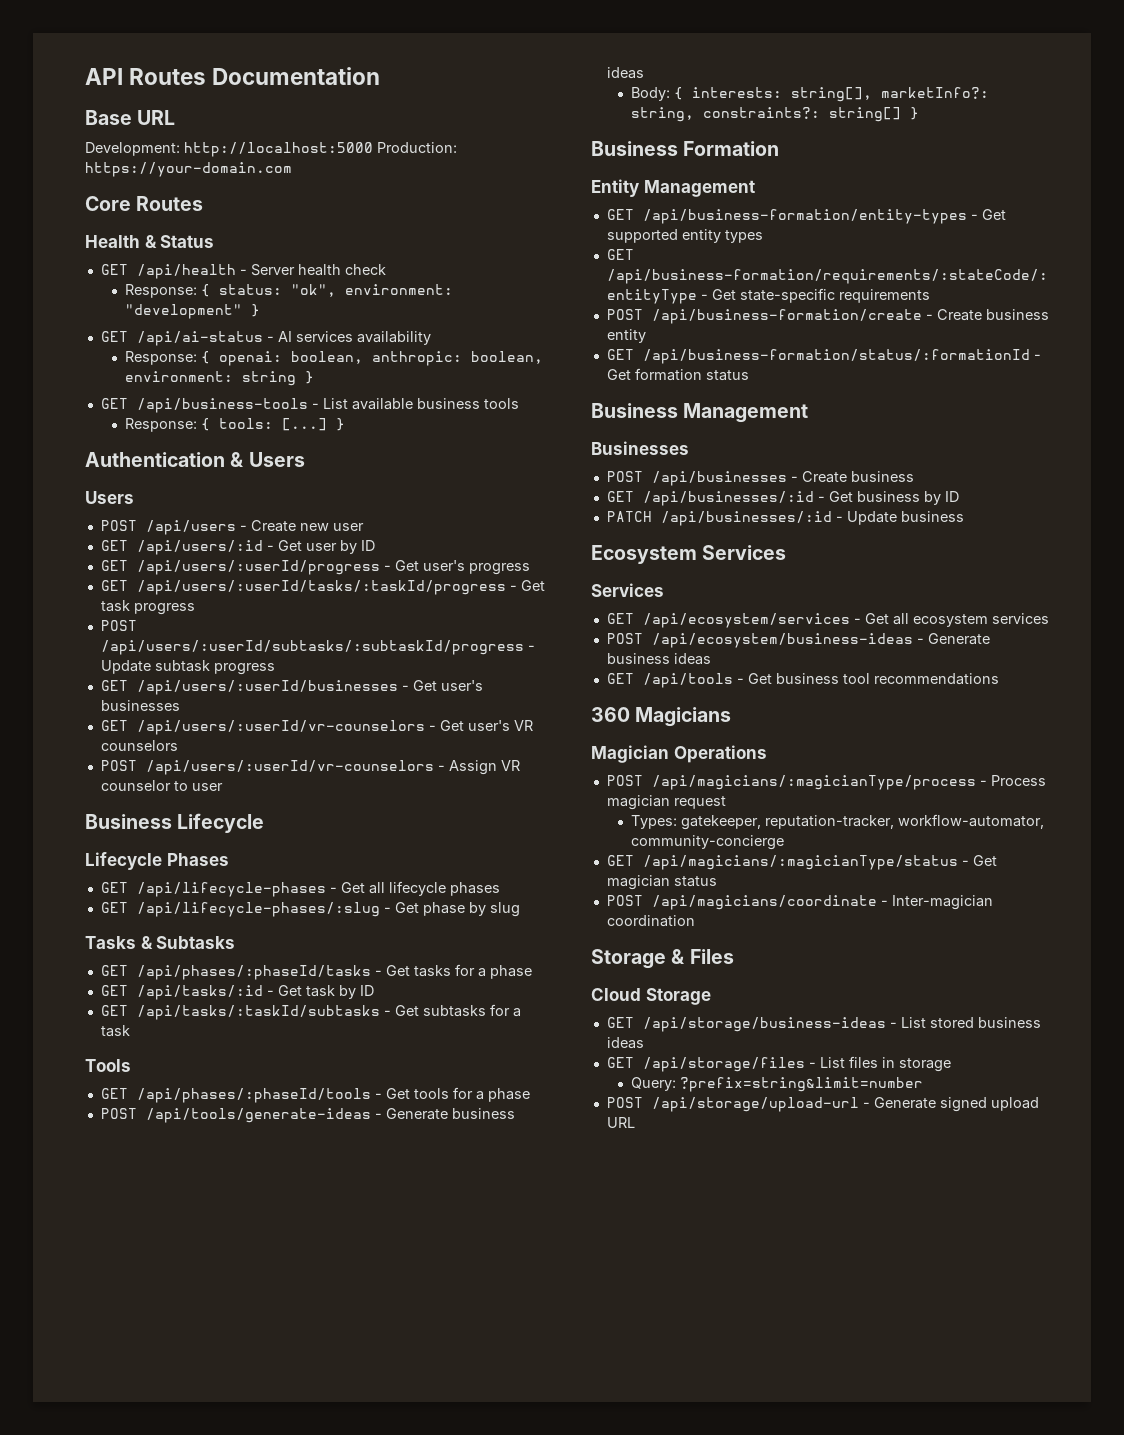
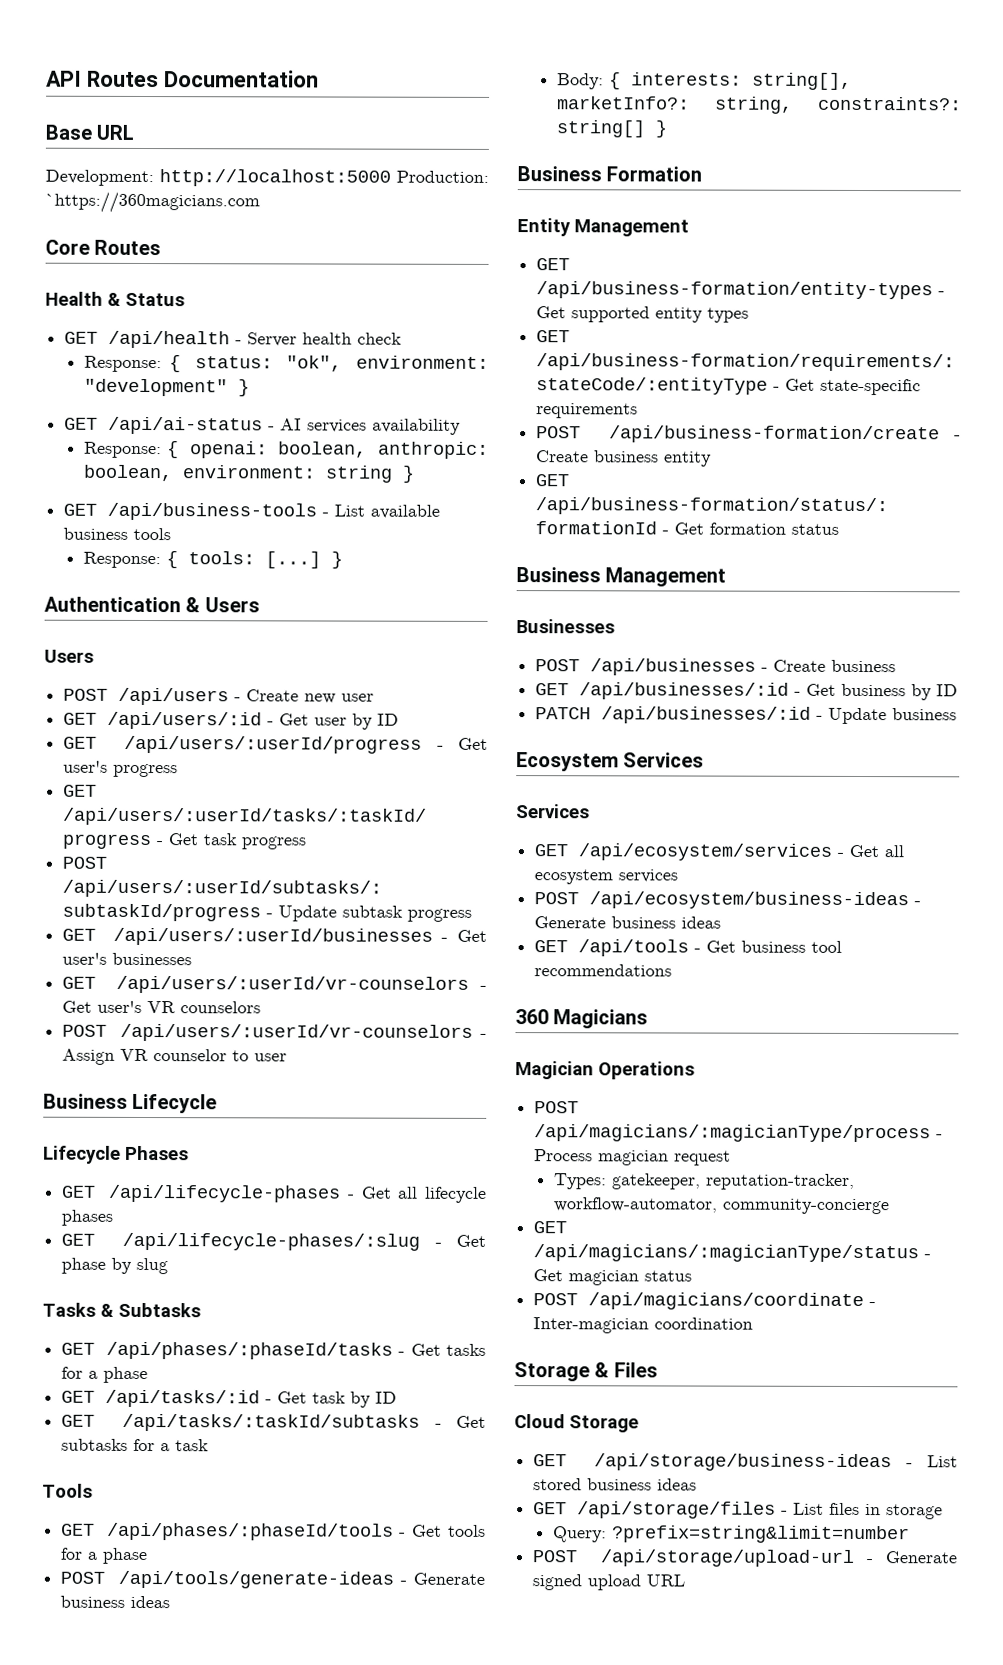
- Development: http://localhost:5000 Production: https://your-domain.com
+ Development: http://localhost:5000 Production: `https://360magicians.com

